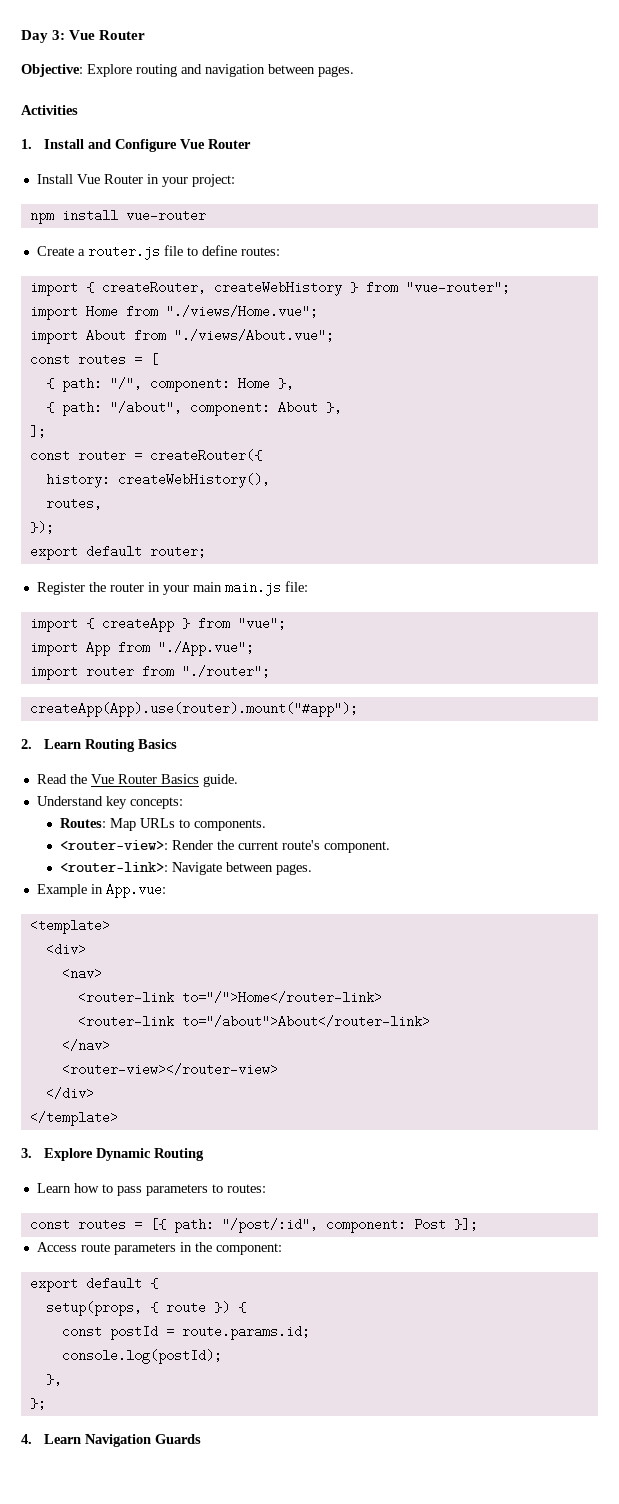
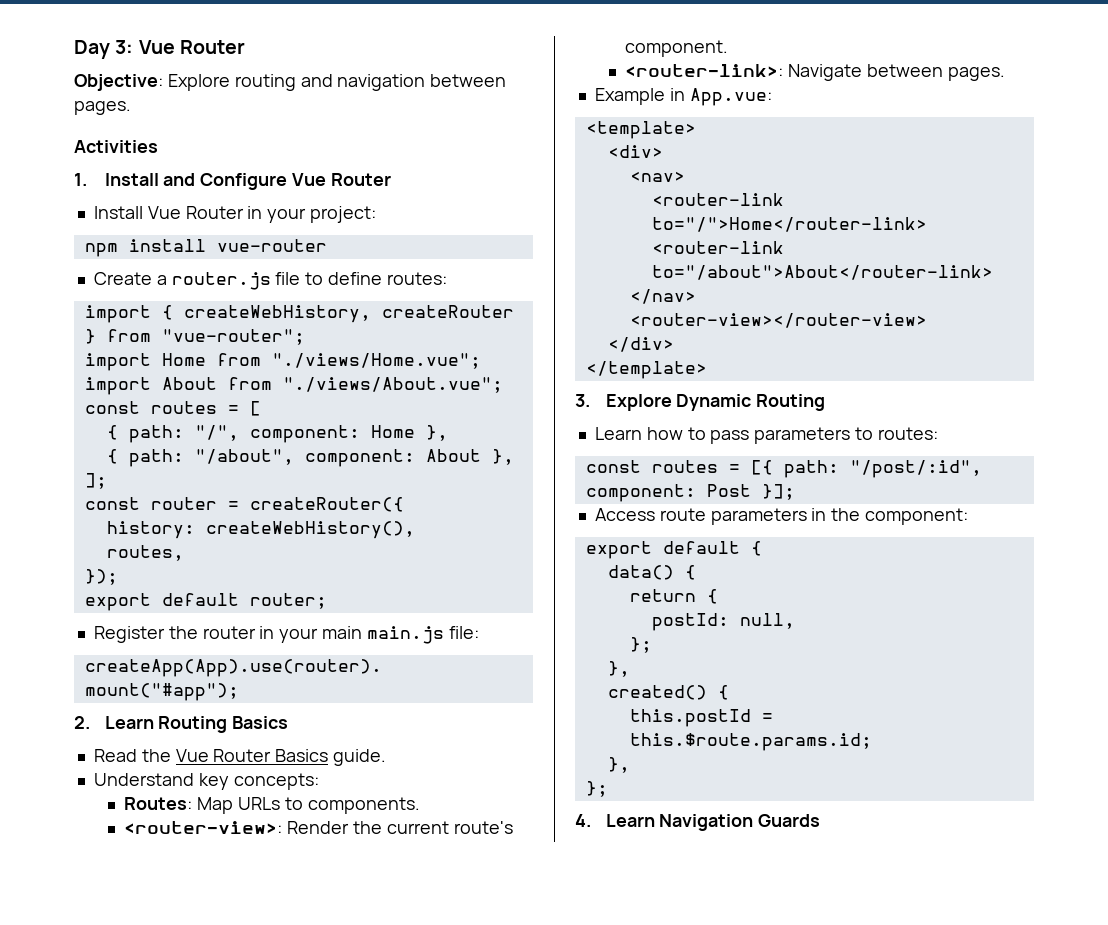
- import { createRouter, createWebHistory } from "vue-router";
+ import { createWebHistory, createRouter } from "vue-router";
- import { createApp } from "vue";
- import App from "./App.vue";
- import router from "./router";
- setup(props, { route }) {
- const postId = route.params.id;
- console.log(postId);
+ data() {
+ return {
+ postId: null,
+ };
+ },
+ created() {
+ this.postId = this.$route.params.id;

